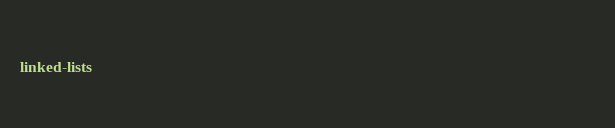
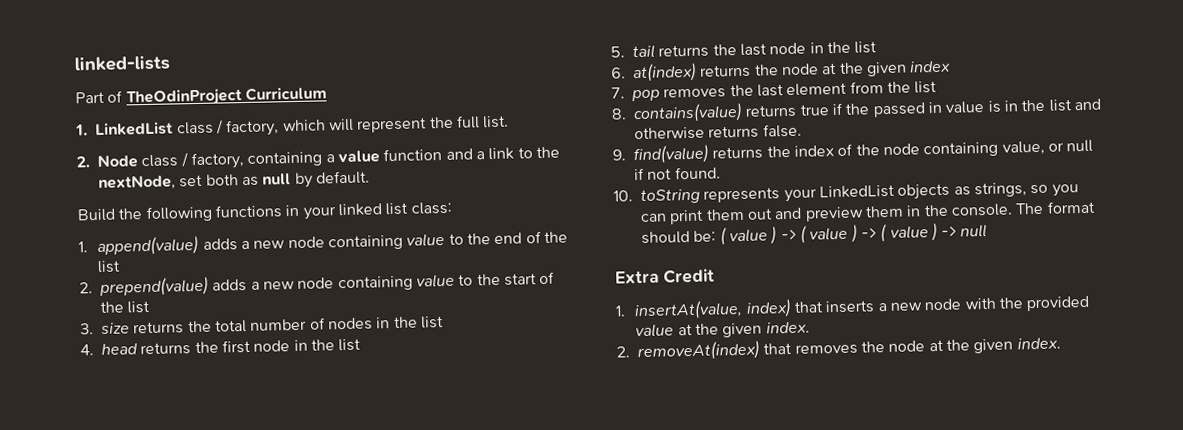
+ Part of TheOdinProject Curriculum
+ 1. LinkedList class / factory, which will represent the full list.
+ 2. Node class / factory, containing a value function and a link to the nextNode, set both as null by default.
+ Build the following functions in your linked list class:
+ 1. append(value) adds a new node containing value to the end of the list
+ 2. prepend(value) adds a new node containing value to the start of the list
+ 3. size returns the total number of nodes in the list
+ 4. head returns the first node in the list
+ 5. tail returns the last node in the list
+ 6. at(index) returns the node at the given index
+ 7. pop removes the last element from the list
+ 8. contains(value) returns true if the passed in value is in the list and otherwise returns false.
+ 9. find(value) returns the index of the node containing value, or null if not found.
+ 10. toString represents your LinkedList objects as strings, so you can print them out and preview them in the console. The format should be: ( value ) -> ( value ) -> ( value ) -> null
+ Extra Credit
+ 1. insertAt(value, index) that inserts a new node with the provided value at the given index.
+ 2. removeAt(index) that removes the node at the given index.

